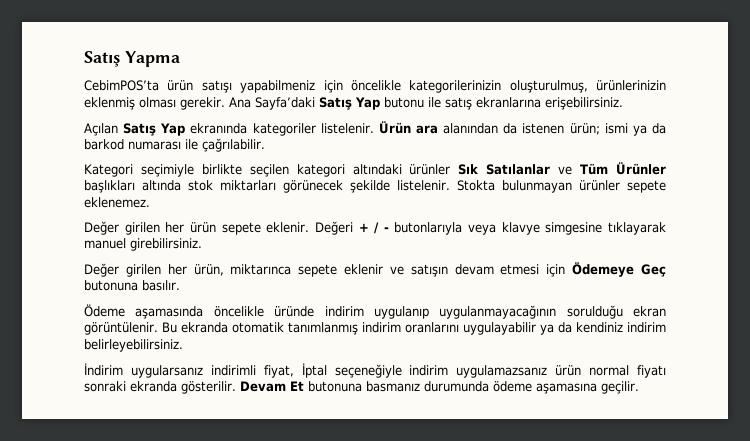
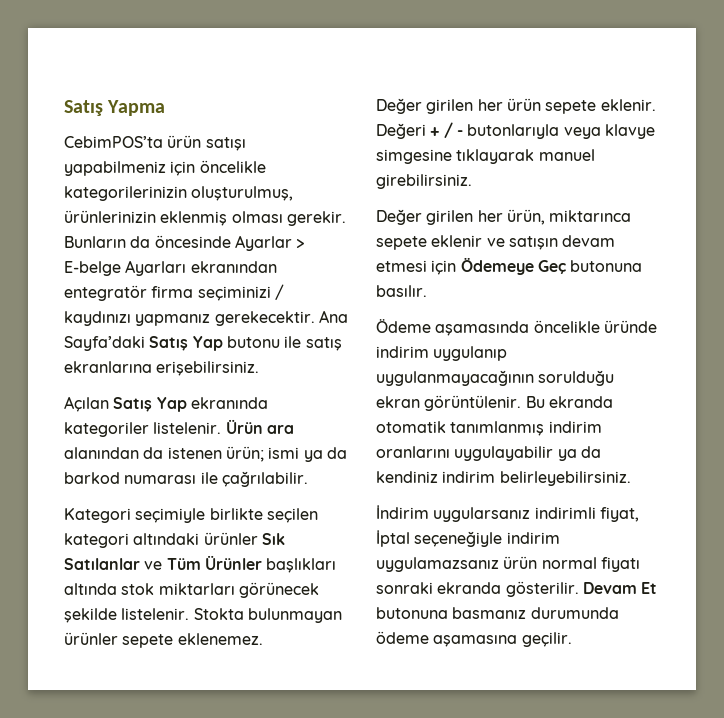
+ Bunların da öncesinde Ayarlar > E-belge Ayarları ekranından entegratör firma seçiminizi / kaydınızı yapmanız gerekecektir.

